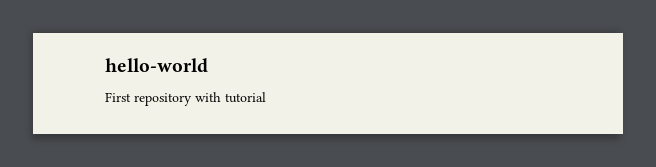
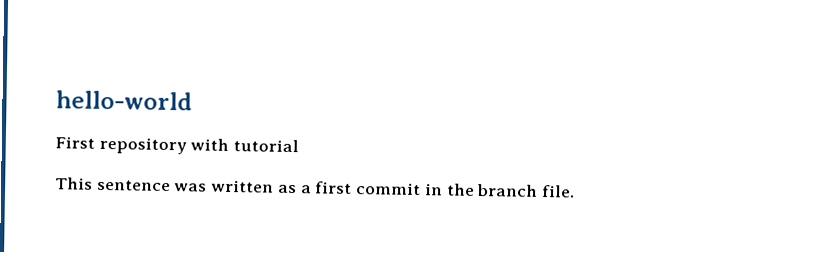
+ This sentence was written as a first commit in the branch file.

